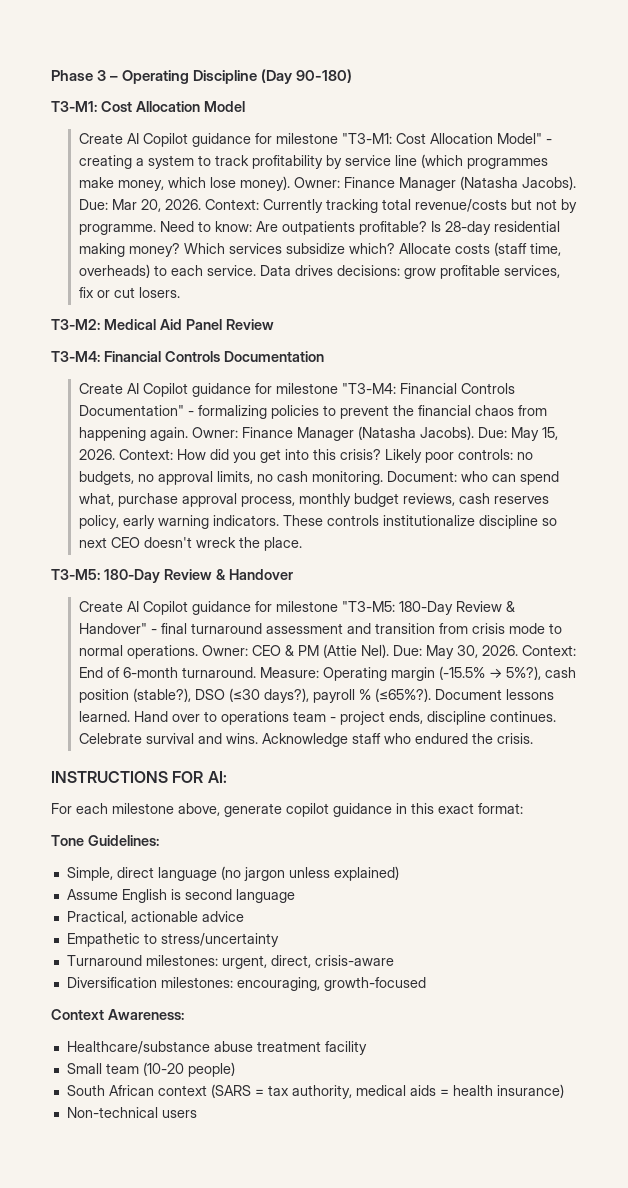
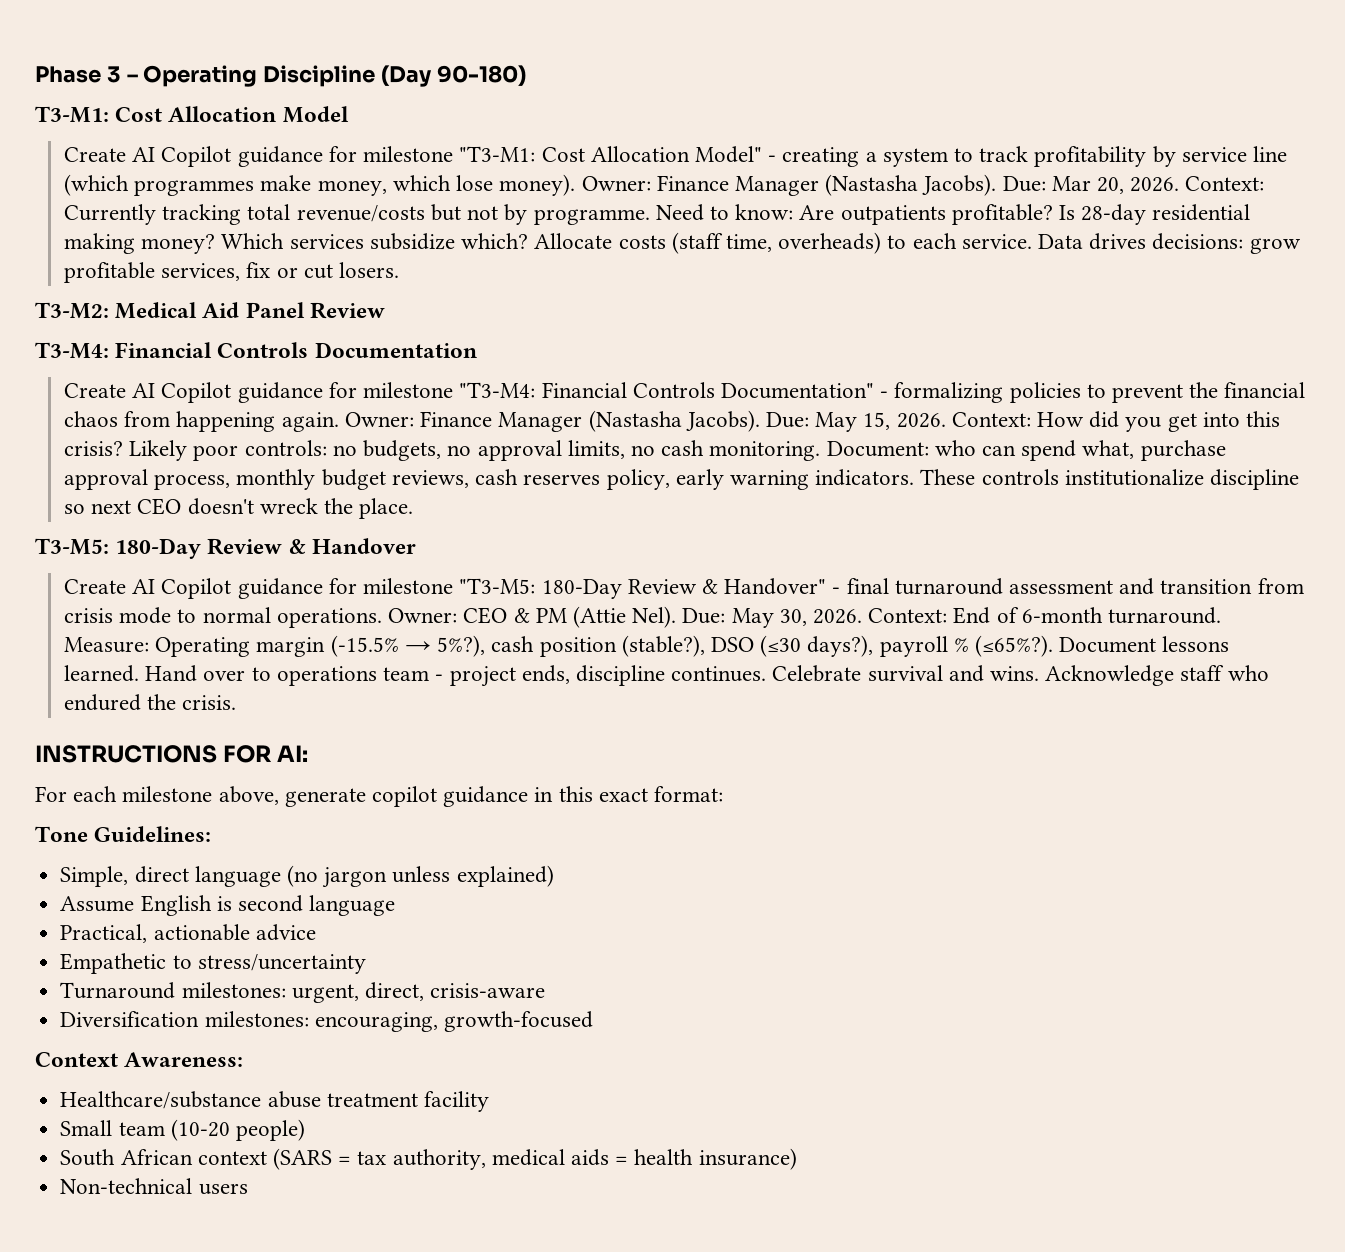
- Create AI Copilot guidance for milestone "T3-M1: Cost Allocation Model" - creating a system to track profitability by service line (which programmes make money, which lose money). Owner: Finance Manager (Natasha Jacobs).
+ Create AI Copilot guidance for milestone "T3-M1: Cost Allocation Model" - creating a system to track profitability by service line (which programmes make money, which lose money). Owner: Finance Manager (Nastasha Jacobs).
- Create AI Copilot guidance for milestone "T3-M4: Financial Controls Documentation" - formalizing policies to prevent the financial chaos from happening again. Owner: Finance Manager (Natasha Jacobs).
+ Create AI Copilot guidance for milestone "T3-M4: Financial Controls Documentation" - formalizing policies to prevent the financial chaos from happening again. Owner: Finance Manager (Nastasha Jacobs).

